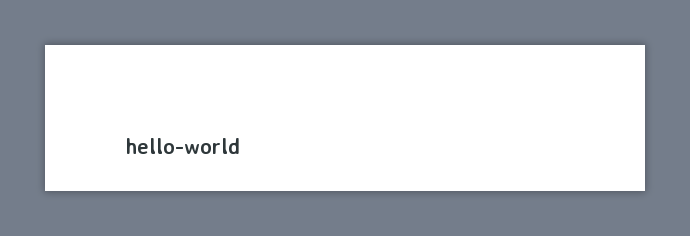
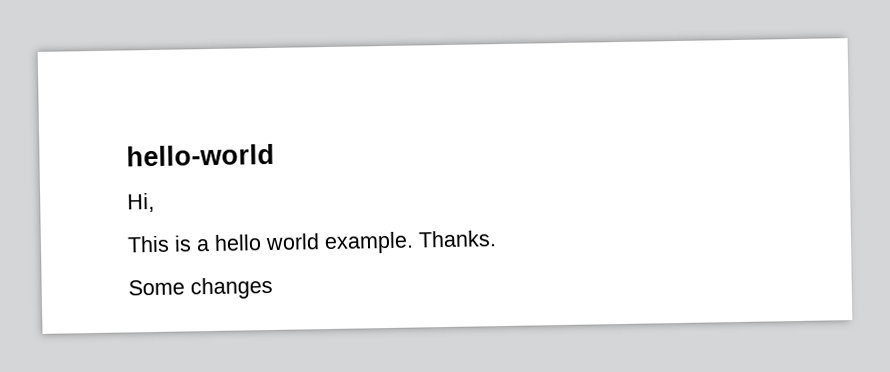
+ Hi,
+ This is a hello world example. Thanks.
+ Some changes

